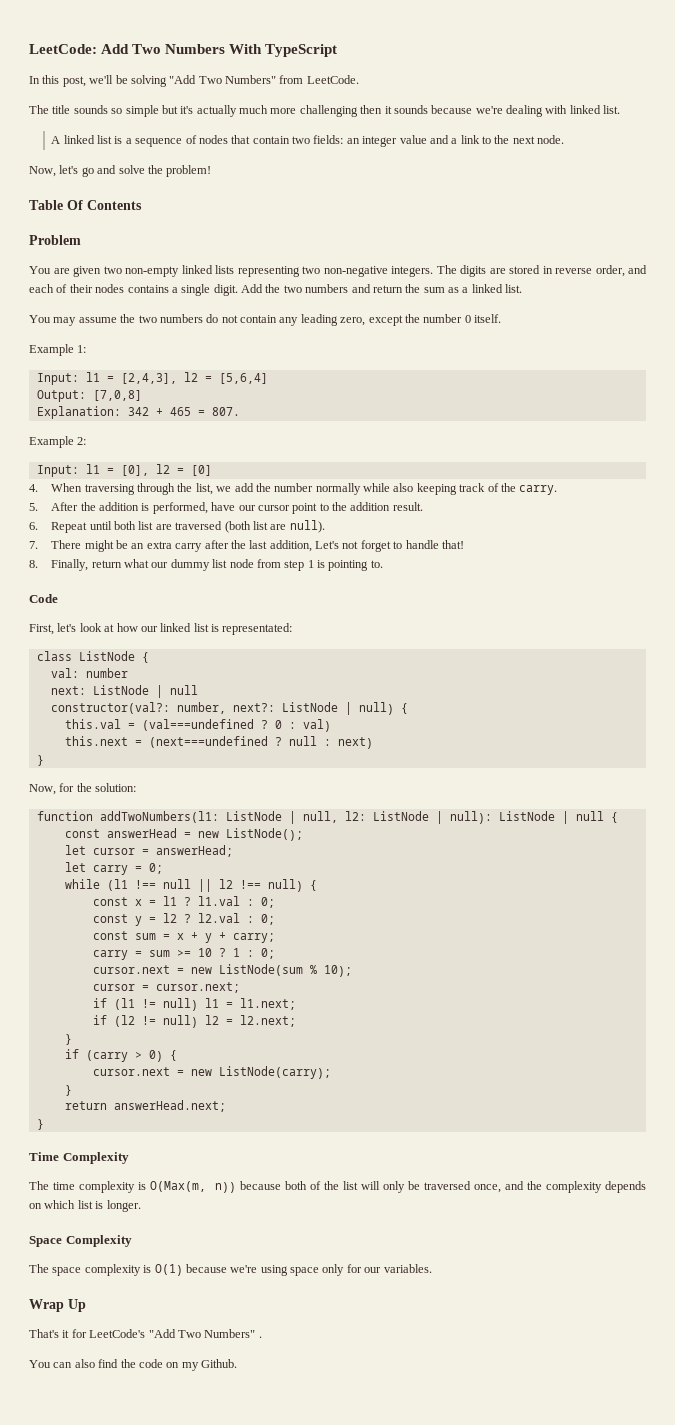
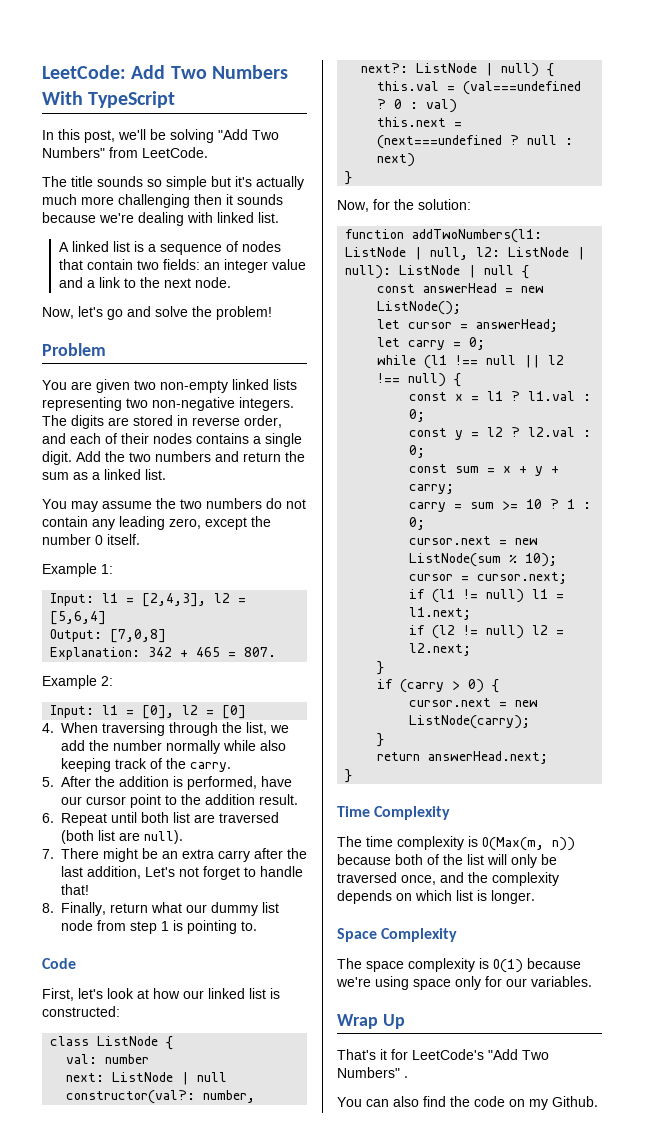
- Table Of Contents
- First, let's look at how our linked list is representated:
+ First, let's look at how our linked list is constructed:

